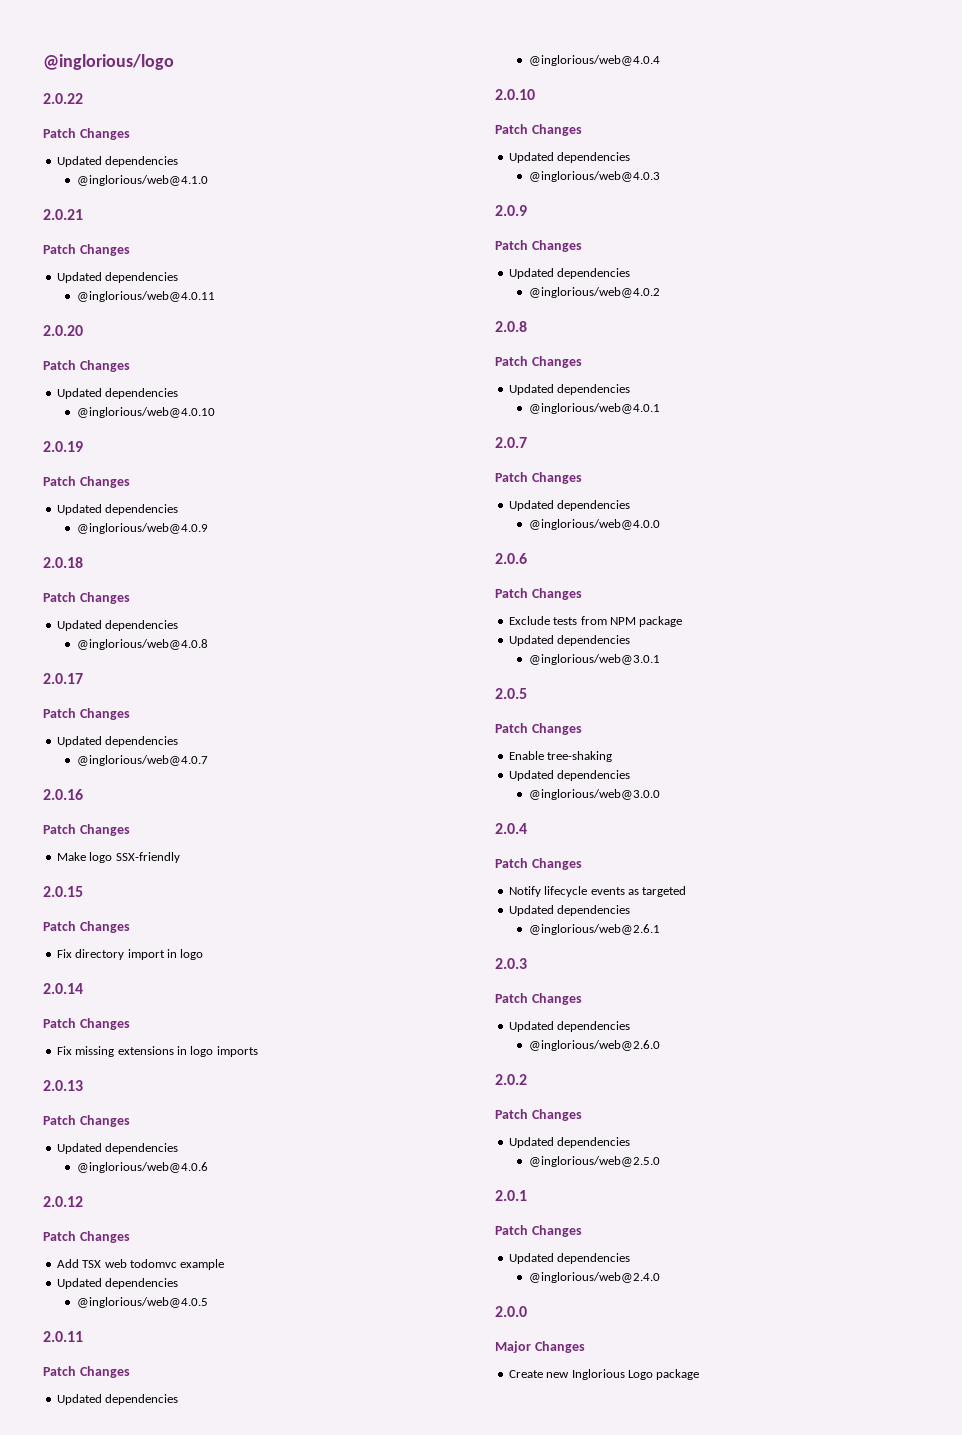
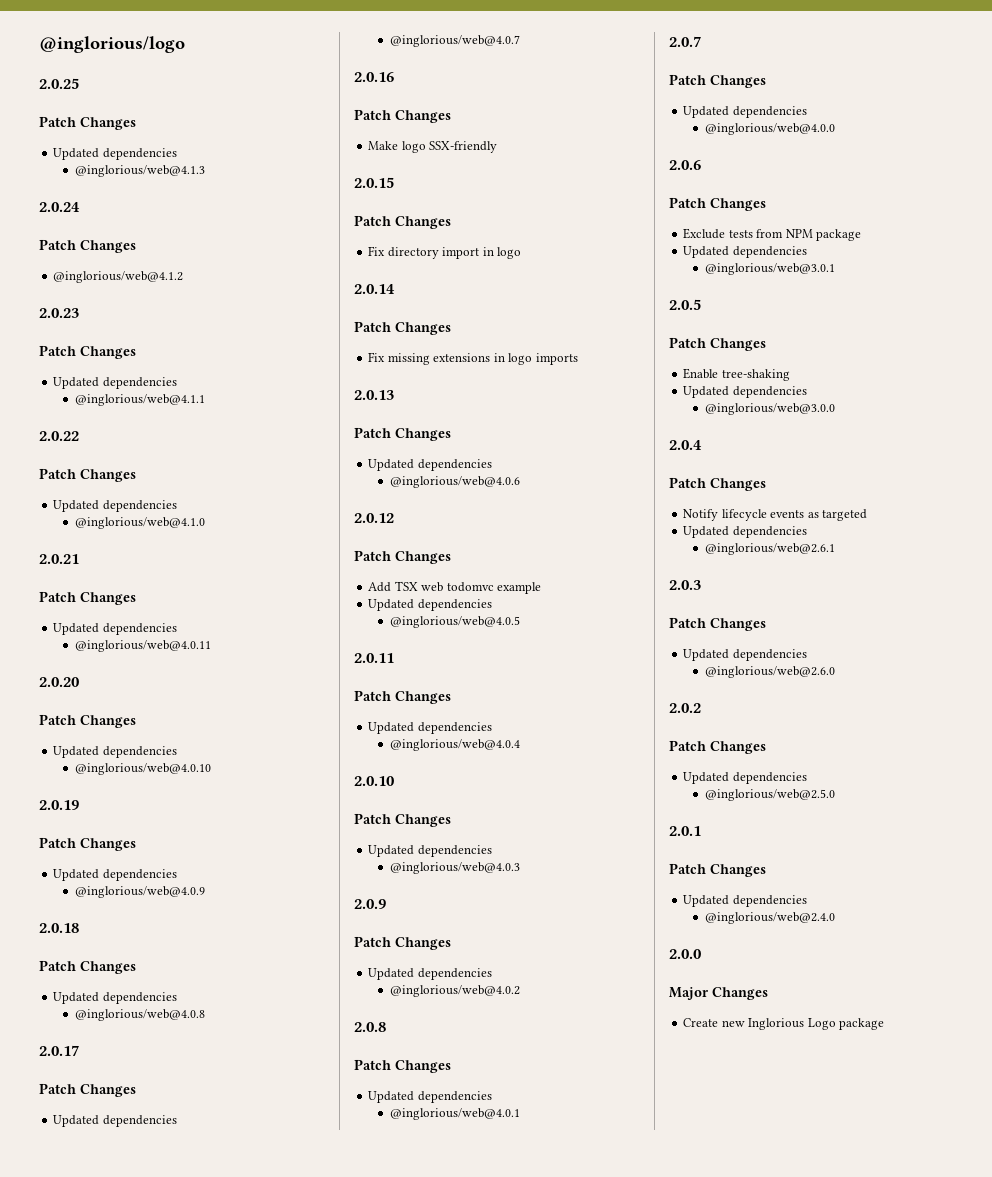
+ 2.0.25
+ Patch Changes
+ Updated dependencies
+ @inglorious/web@4.1.3
+ 2.0.24
+ Patch Changes
+ @inglorious/web@4.1.2
+ 2.0.23
+ Patch Changes
+ Updated dependencies
+ @inglorious/web@4.1.1

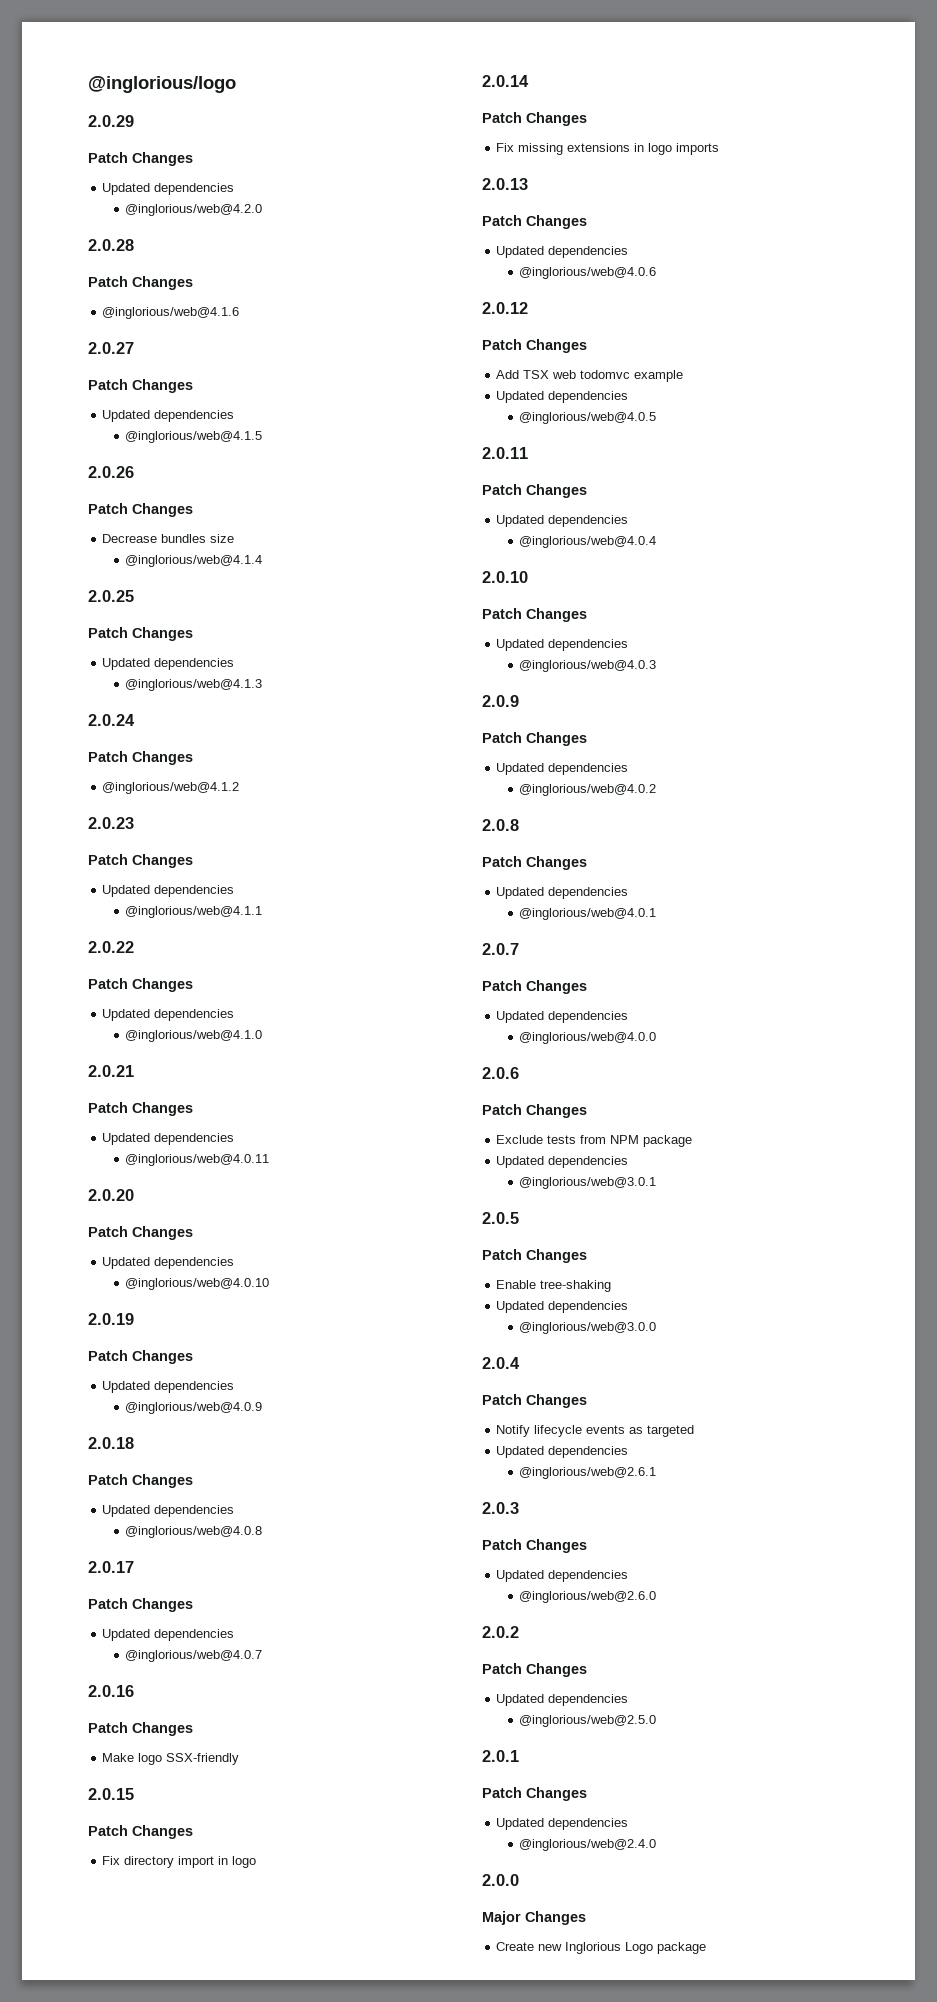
+ 2.0.29
+ Patch Changes
+ Updated dependencies
+ @inglorious/web@4.2.0
+ 2.0.28
+ Patch Changes
+ @inglorious/web@4.1.6
+ 2.0.27
+ Patch Changes
+ Updated dependencies
+ @inglorious/web@4.1.5
+ 2.0.26
+ Patch Changes
+ Decrease bundles size
+ @inglorious/web@4.1.4

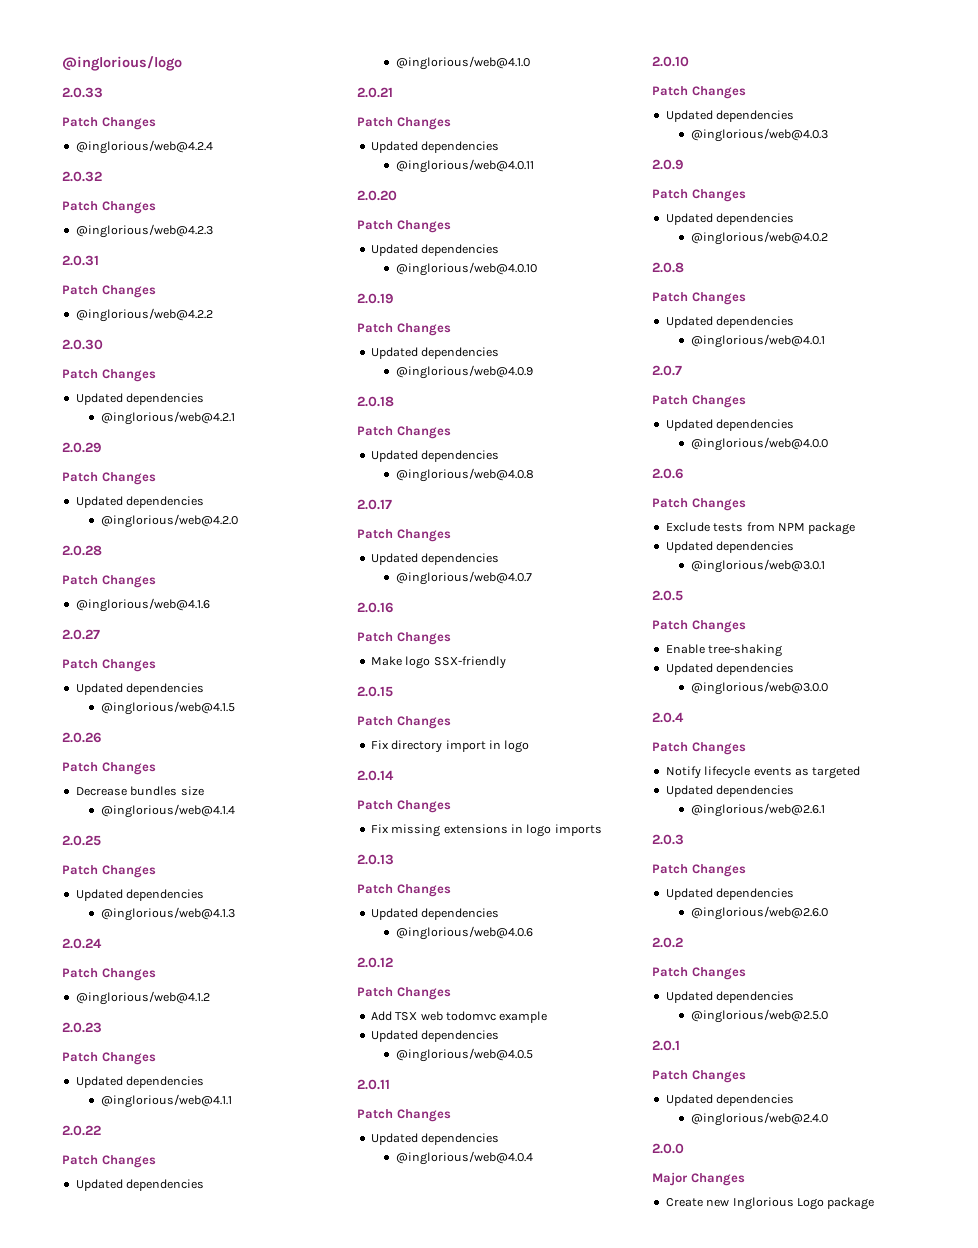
+ 2.0.33
+ Patch Changes
+ @inglorious/web@4.2.4
+ 2.0.32
+ Patch Changes
+ @inglorious/web@4.2.3
+ 2.0.31
+ Patch Changes
+ @inglorious/web@4.2.2
+ 2.0.30
+ Patch Changes
+ Updated dependencies
+ @inglorious/web@4.2.1

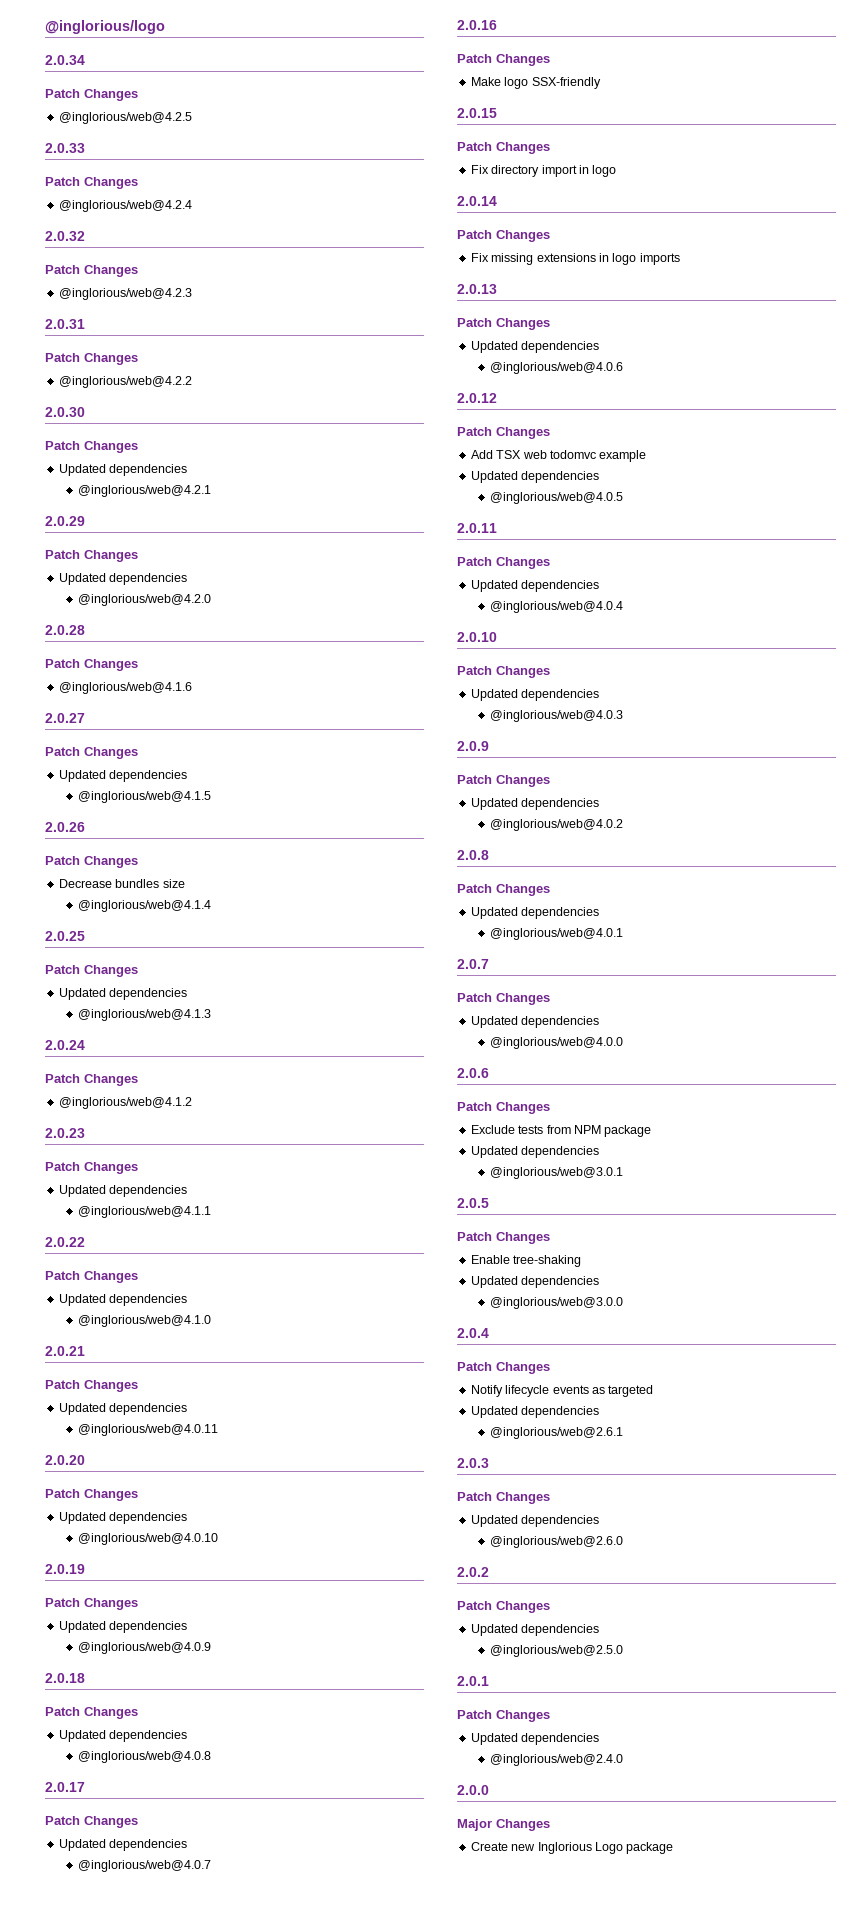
+ 2.0.34
+ Patch Changes
+ @inglorious/web@4.2.5

